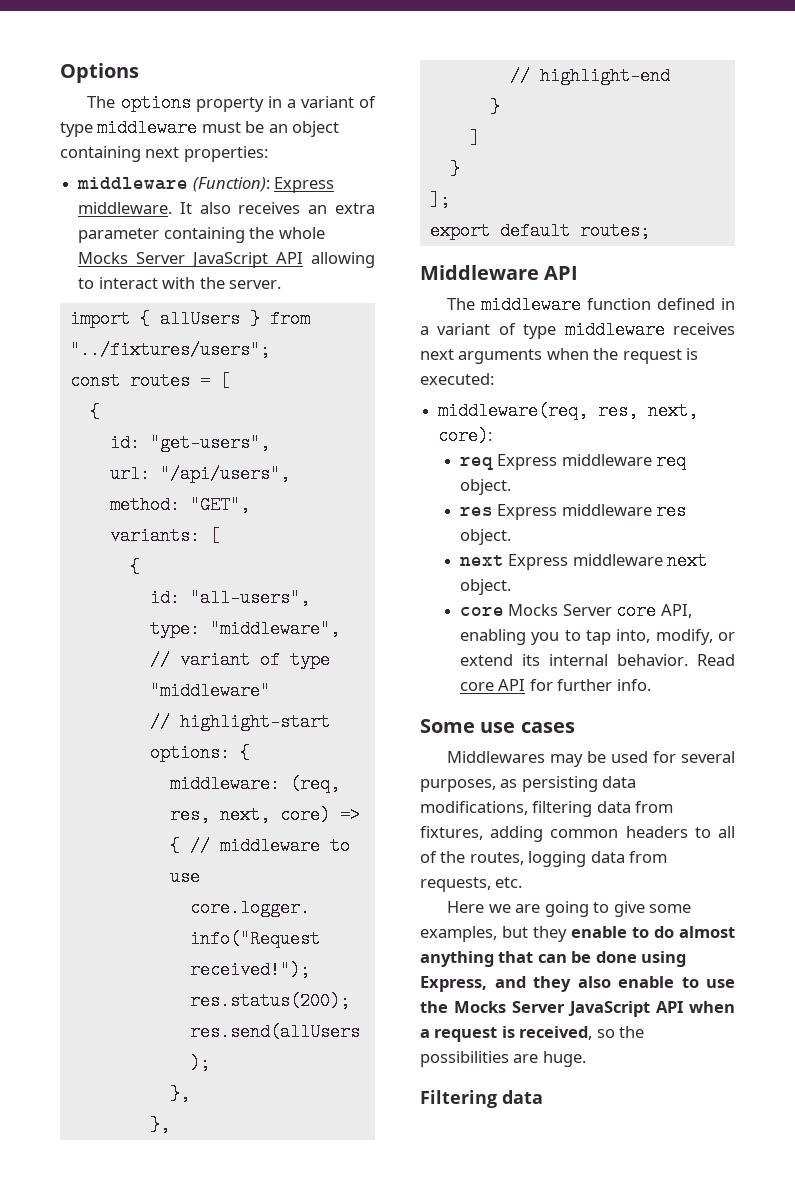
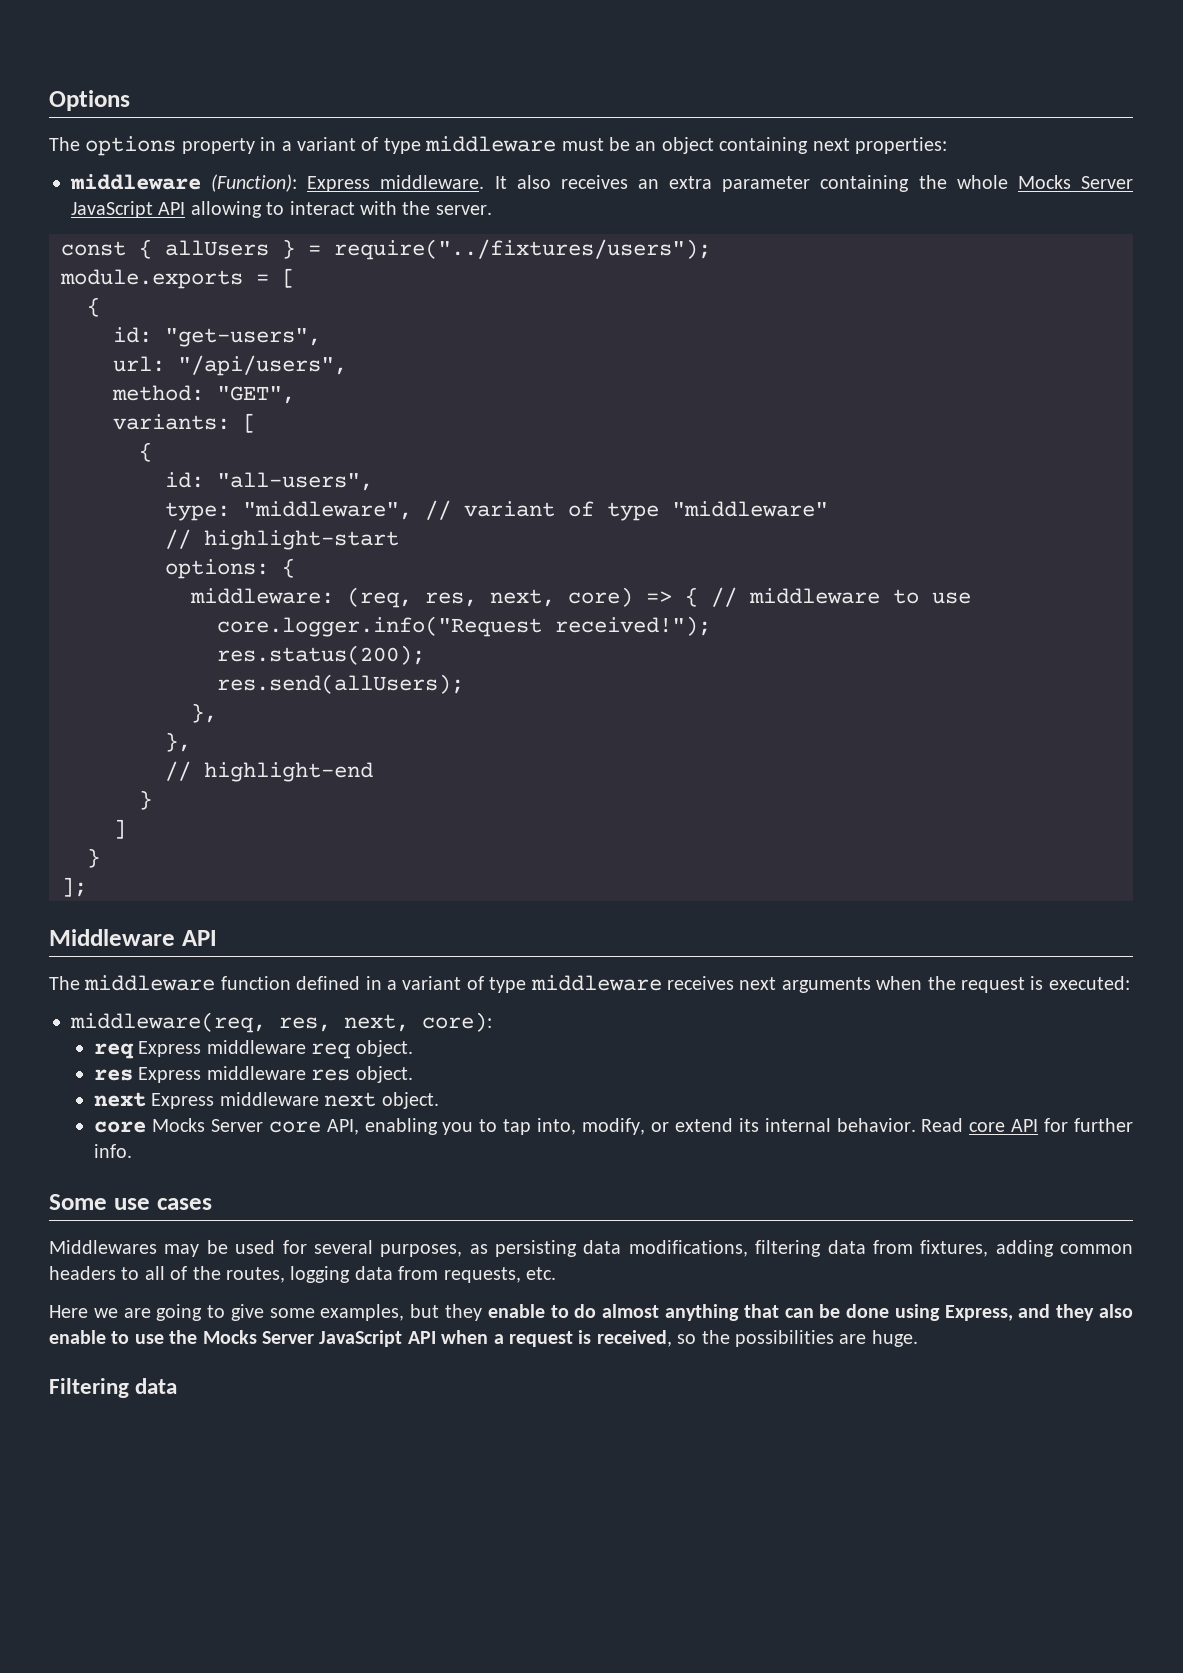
- import { allUsers } from "../fixtures/users";
- const routes = [
+ const { allUsers } = require("../fixtures/users");
+ module.exports = [
- export default routes;

